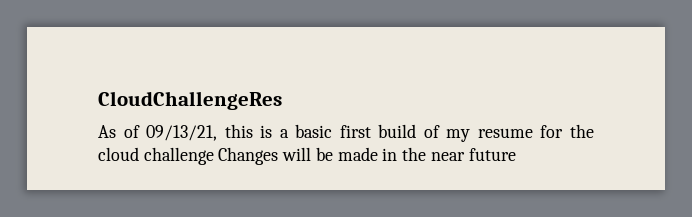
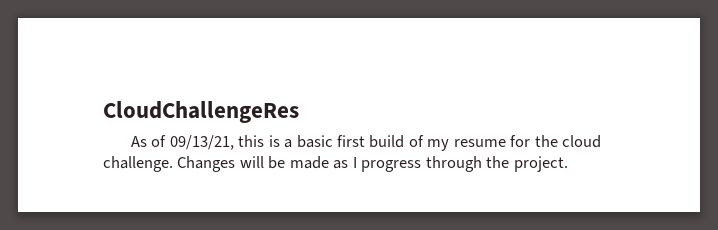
- As of 09/13/21, this is a basic first build of my resume for the cloud challenge Changes will be made in the near future
+ As of 09/13/21, this is a basic first build of my resume for the cloud challenge. Changes will be made as I progress through the project.

